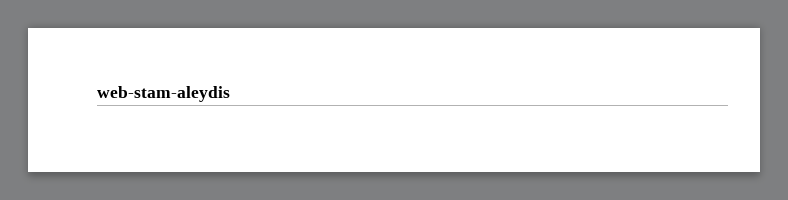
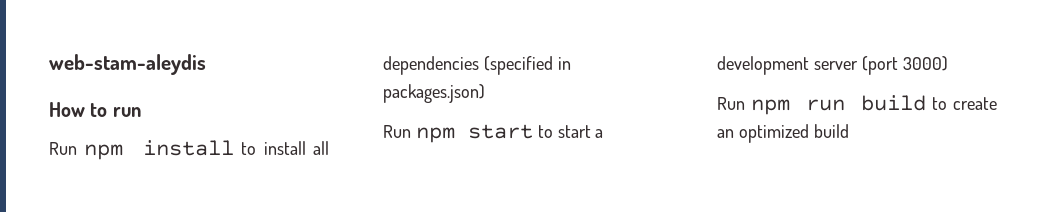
+ How to run
+ Run npm install to install all dependencies (specified in packages.json)
+ Run npm start to start a development server (port 3000)
+ Run npm run build to create an optimized build

